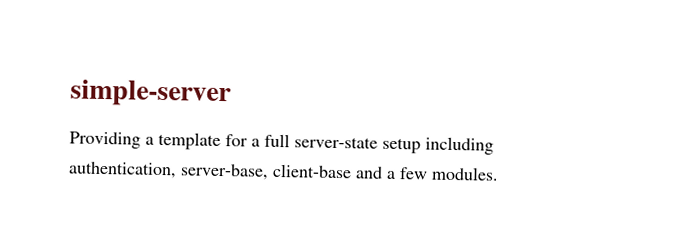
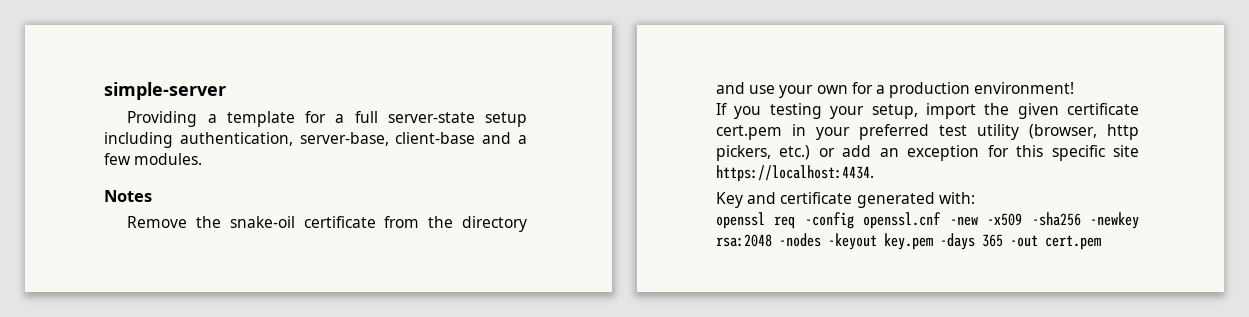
+ Notes
+ Remove the snake-oil certificate from the directory and use your own for a production environment!
+ If you testing your setup, import the given certificate cert.pem in your preferred test utility (browser, http pickers, etc.) or add an exception for this specific site https://localhost:4434.
+ Key and certificate generated with:
+ openssl req -config openssl.cnf -new -x509 -sha256 -newkey rsa:2048 -nodes -keyout key.pem -days 365 -out cert.pem

